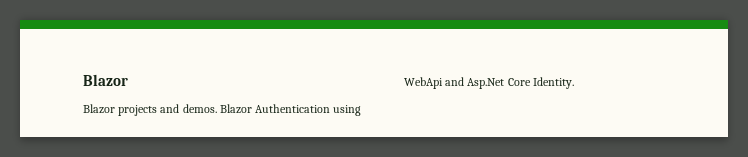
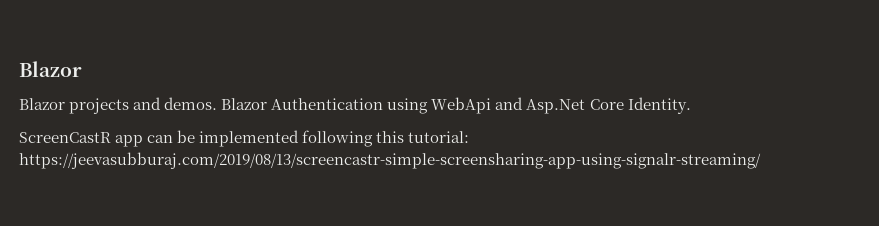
+ ScreenCastR app can be implemented following this tutorial: https://jeevasubburaj.com/2019/08/13/screencastr-simple-screensharing-app-using-signalr-streaming/

